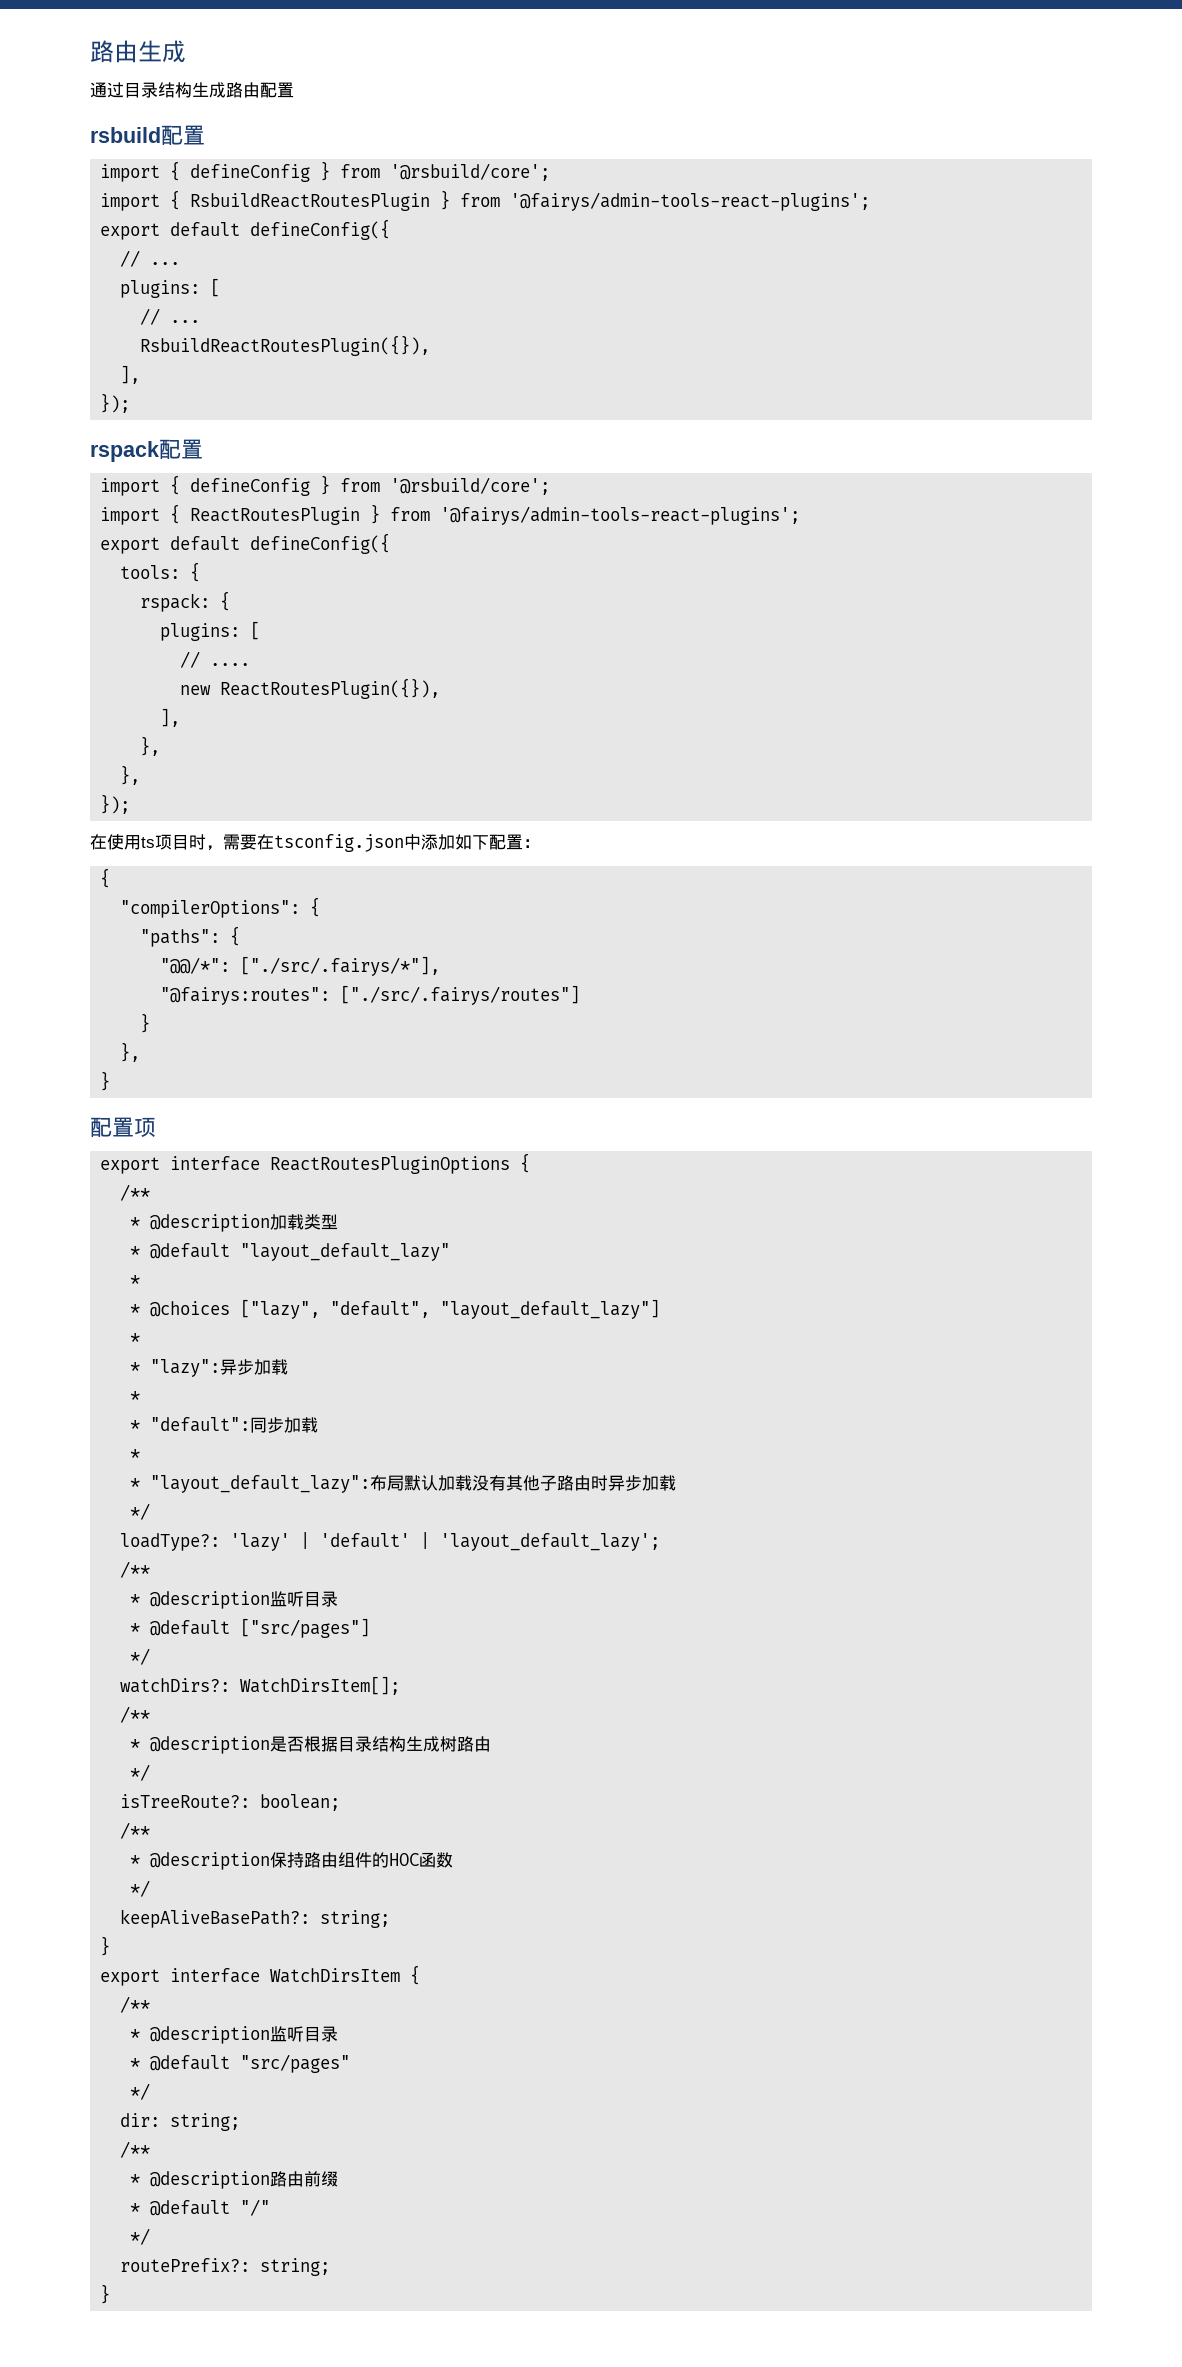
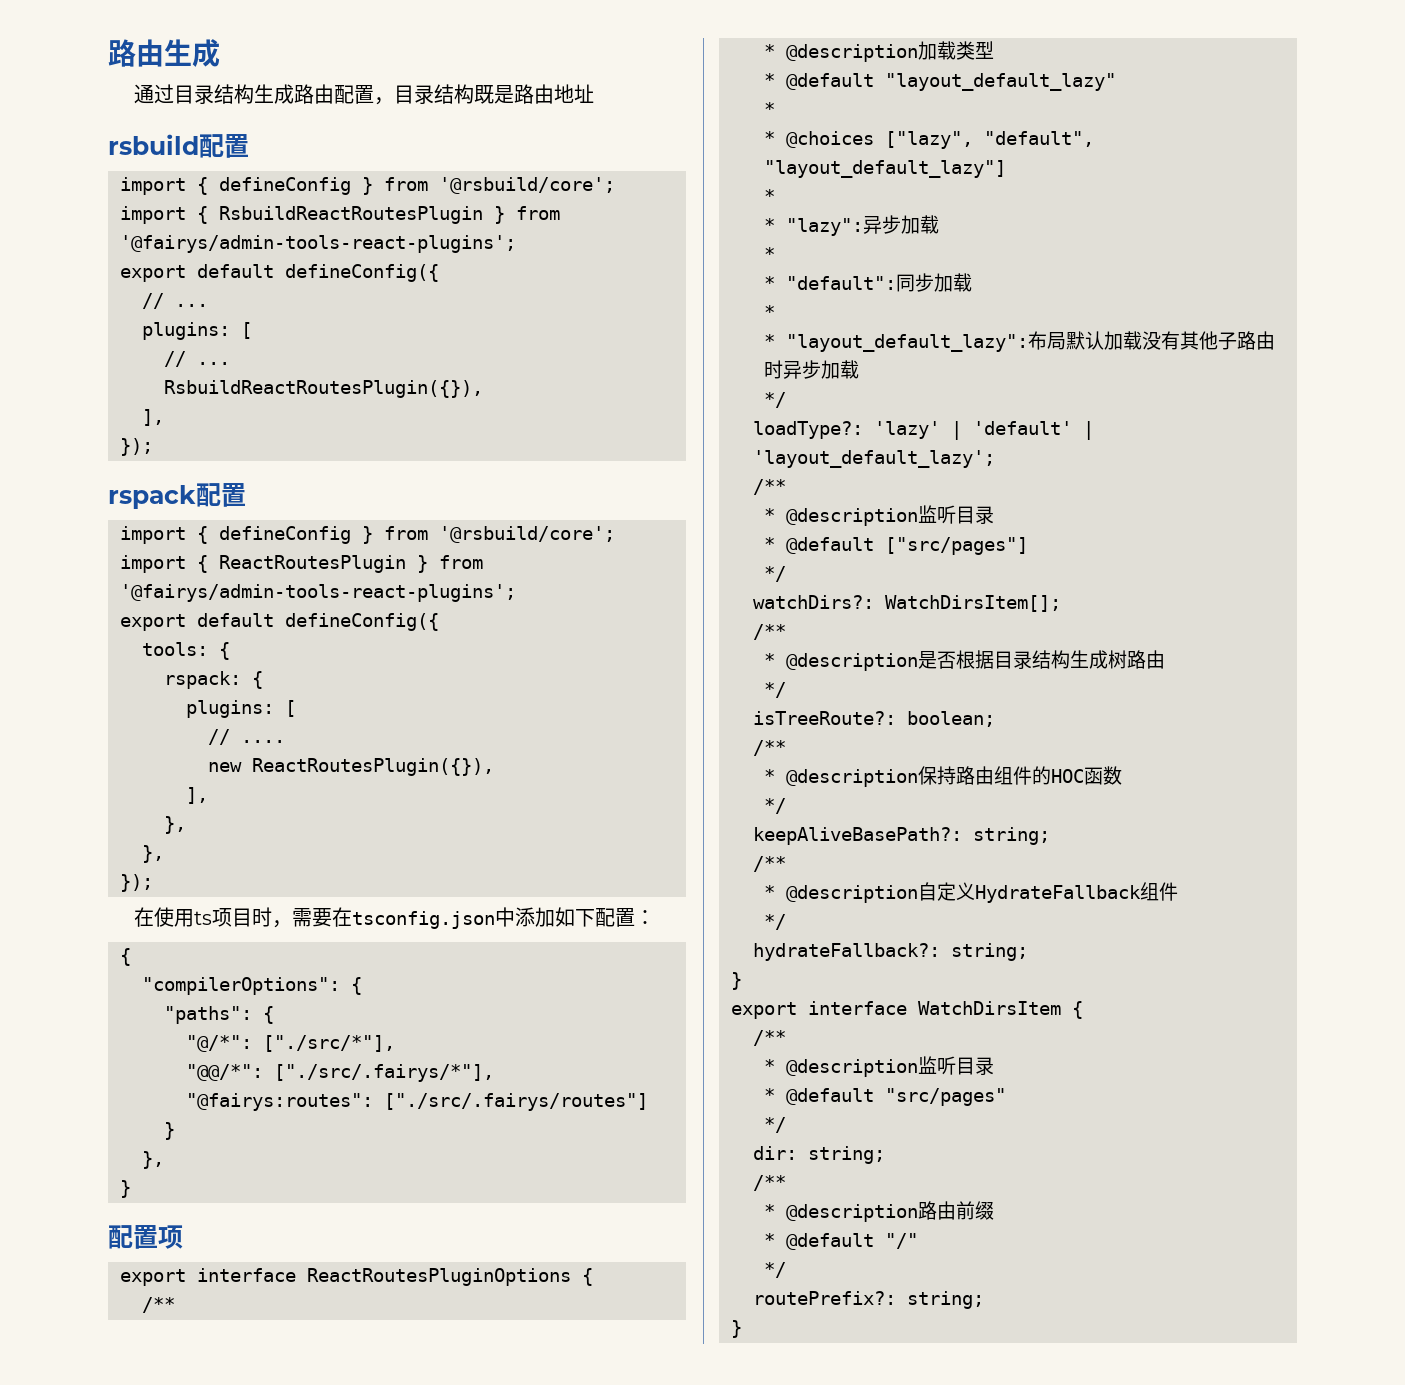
- 通过目录结构生成路由配置
+ 通过目录结构生成路由配置，目录结构既是路由地址
+ "@/*": ["./src/*"],
  keepAliveBasePath?: string;
+ /**
+ * @description自定义HydrateFallback组件
+ */
+ hydrateFallback?: string;

